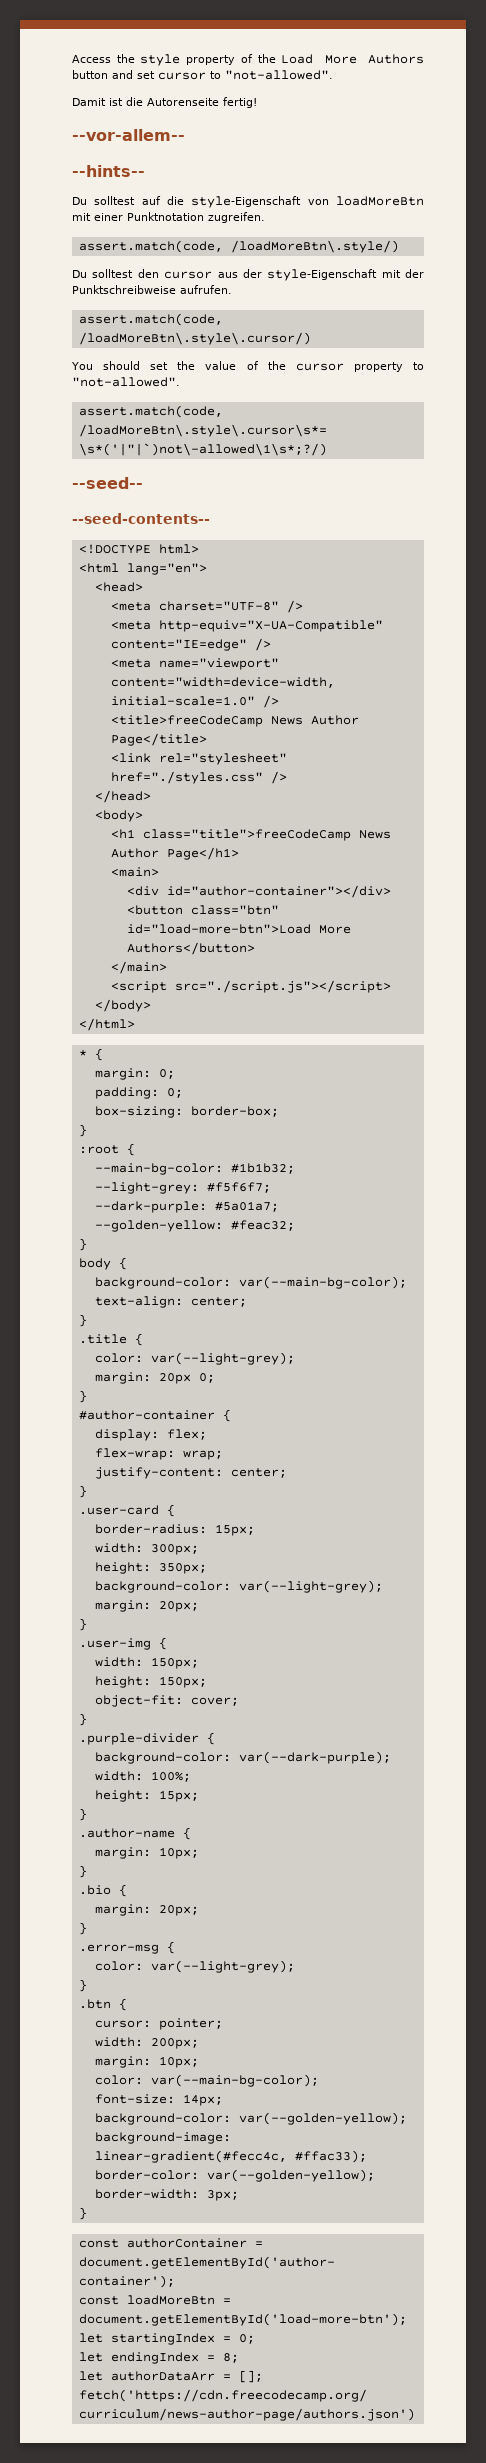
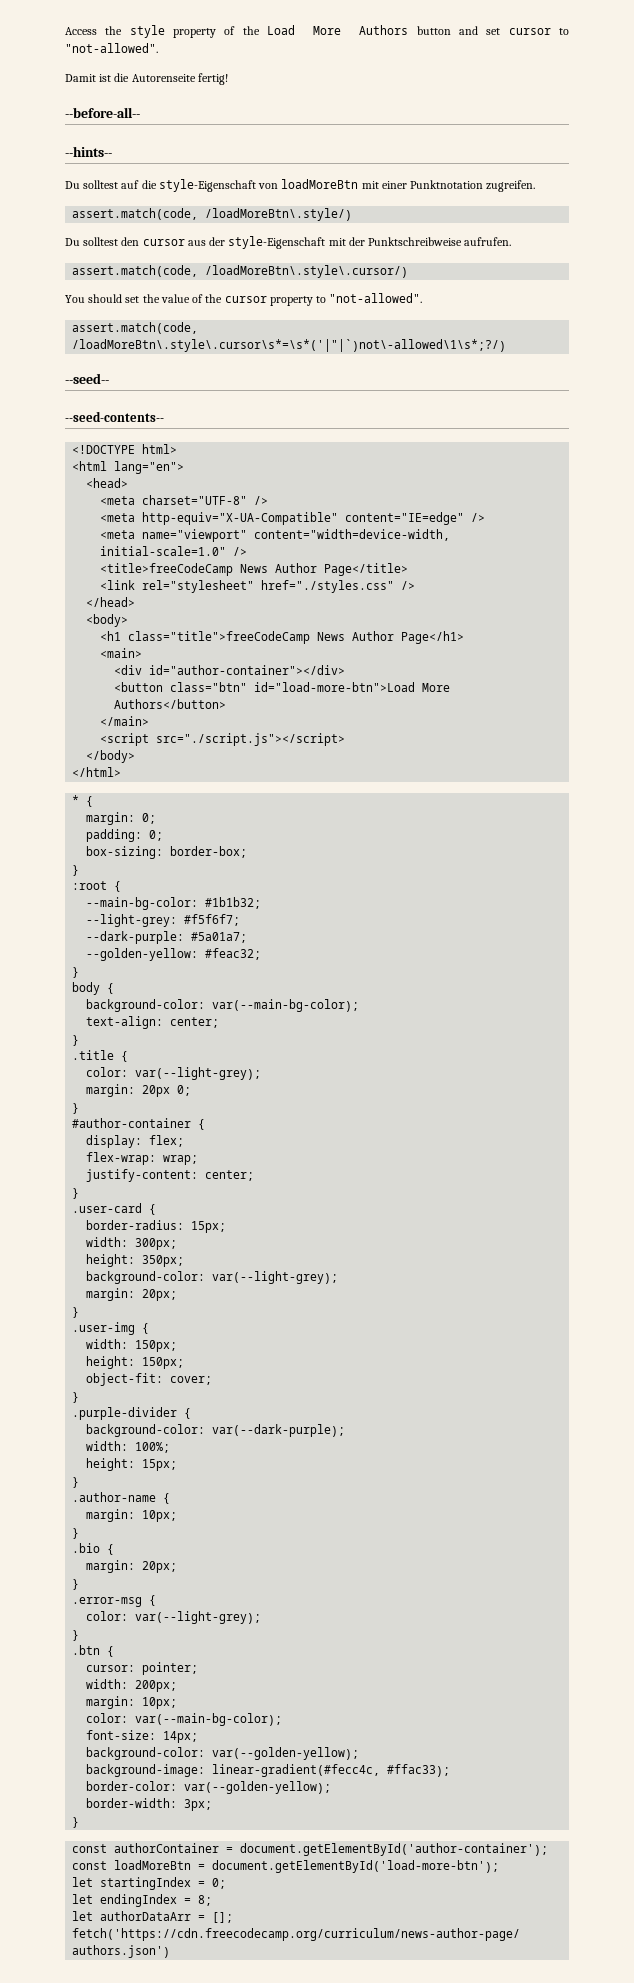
- --vor-allem--
+ --before-all--

